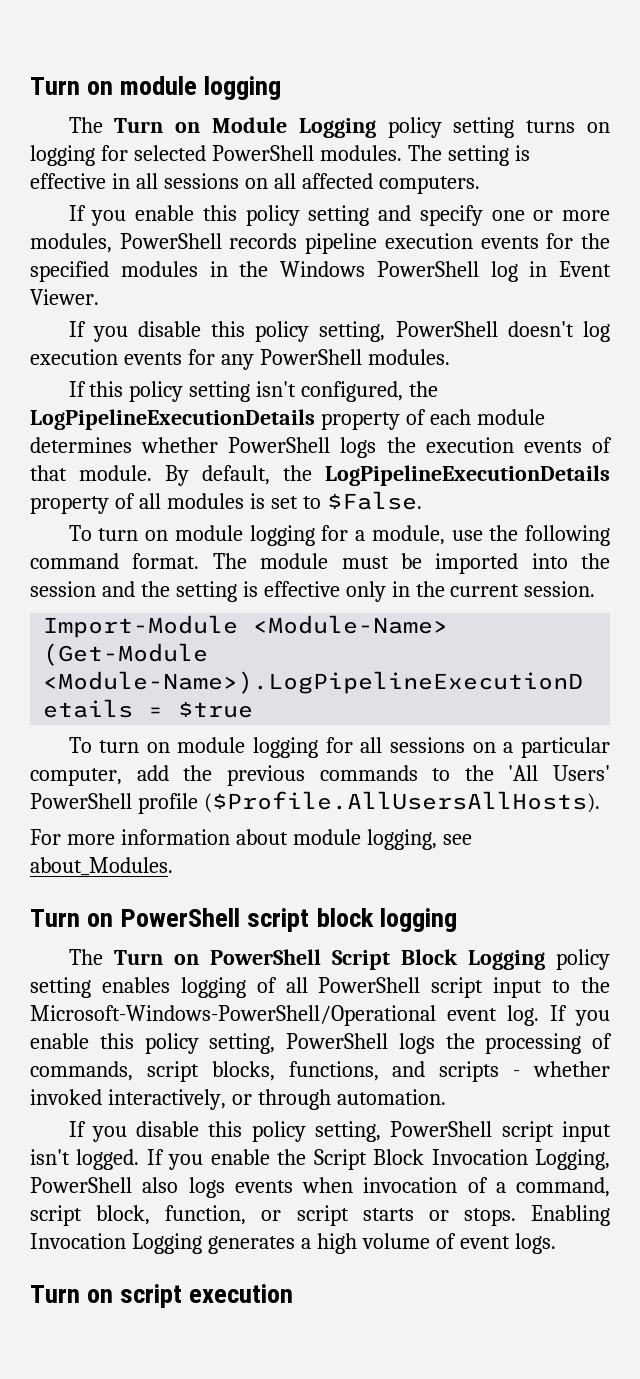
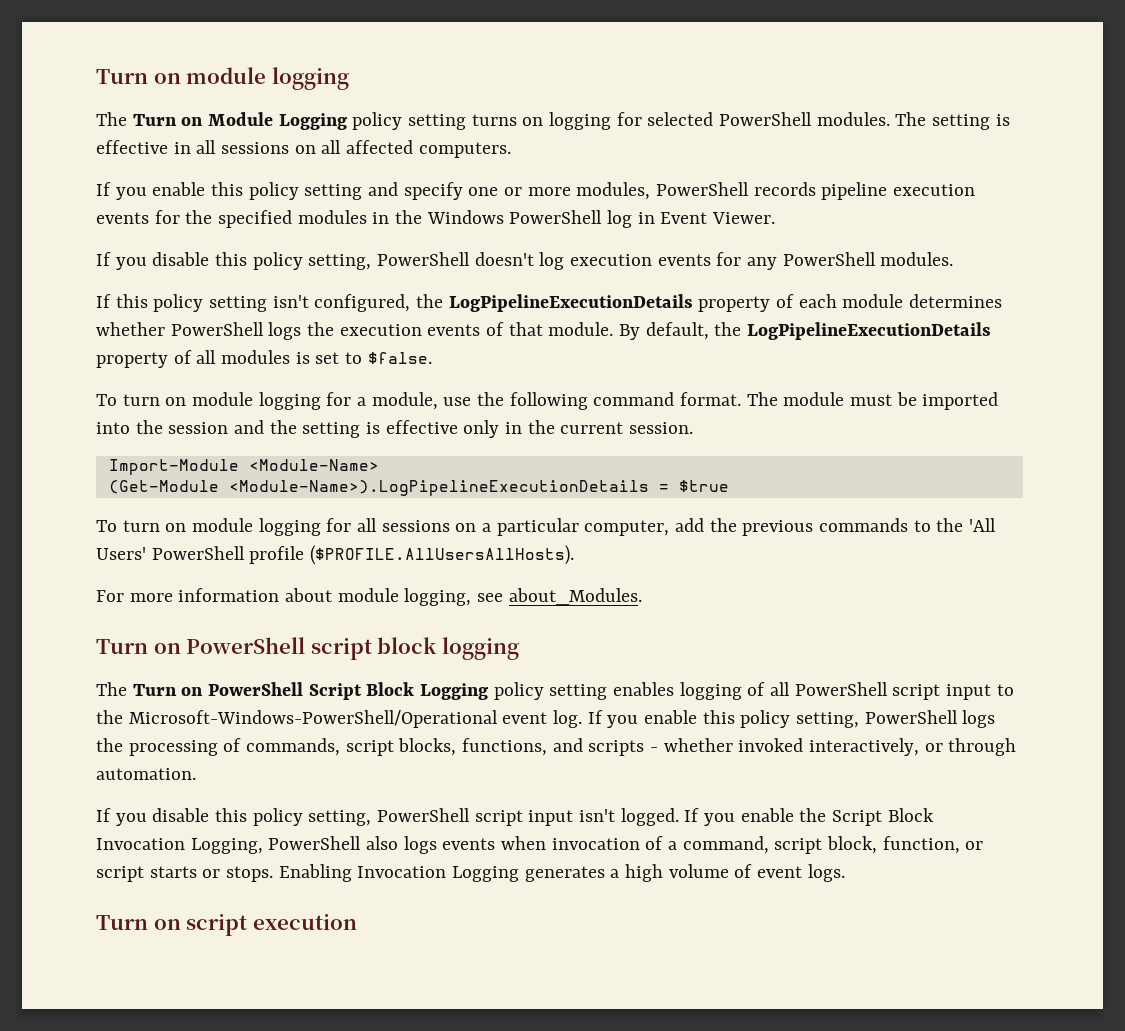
- By default, the LogPipelineExecutionDetails property of all modules is set to $False.
+ By default, the LogPipelineExecutionDetails property of all modules is set to $false.
- To turn on module logging for all sessions on a particular computer, add the previous commands to the 'All Users' PowerShell profile ($Profile.AllUsersAllHosts).
+ To turn on module logging for all sessions on a particular computer, add the previous commands to the 'All Users' PowerShell profile ($PROFILE.AllUsersAllHosts).

